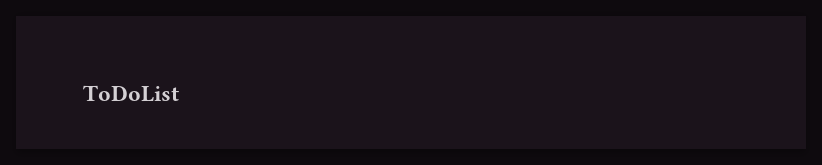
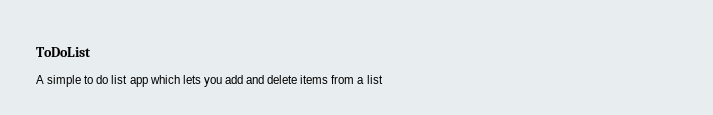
+ A simple to do list app which lets you add and delete items from a list

